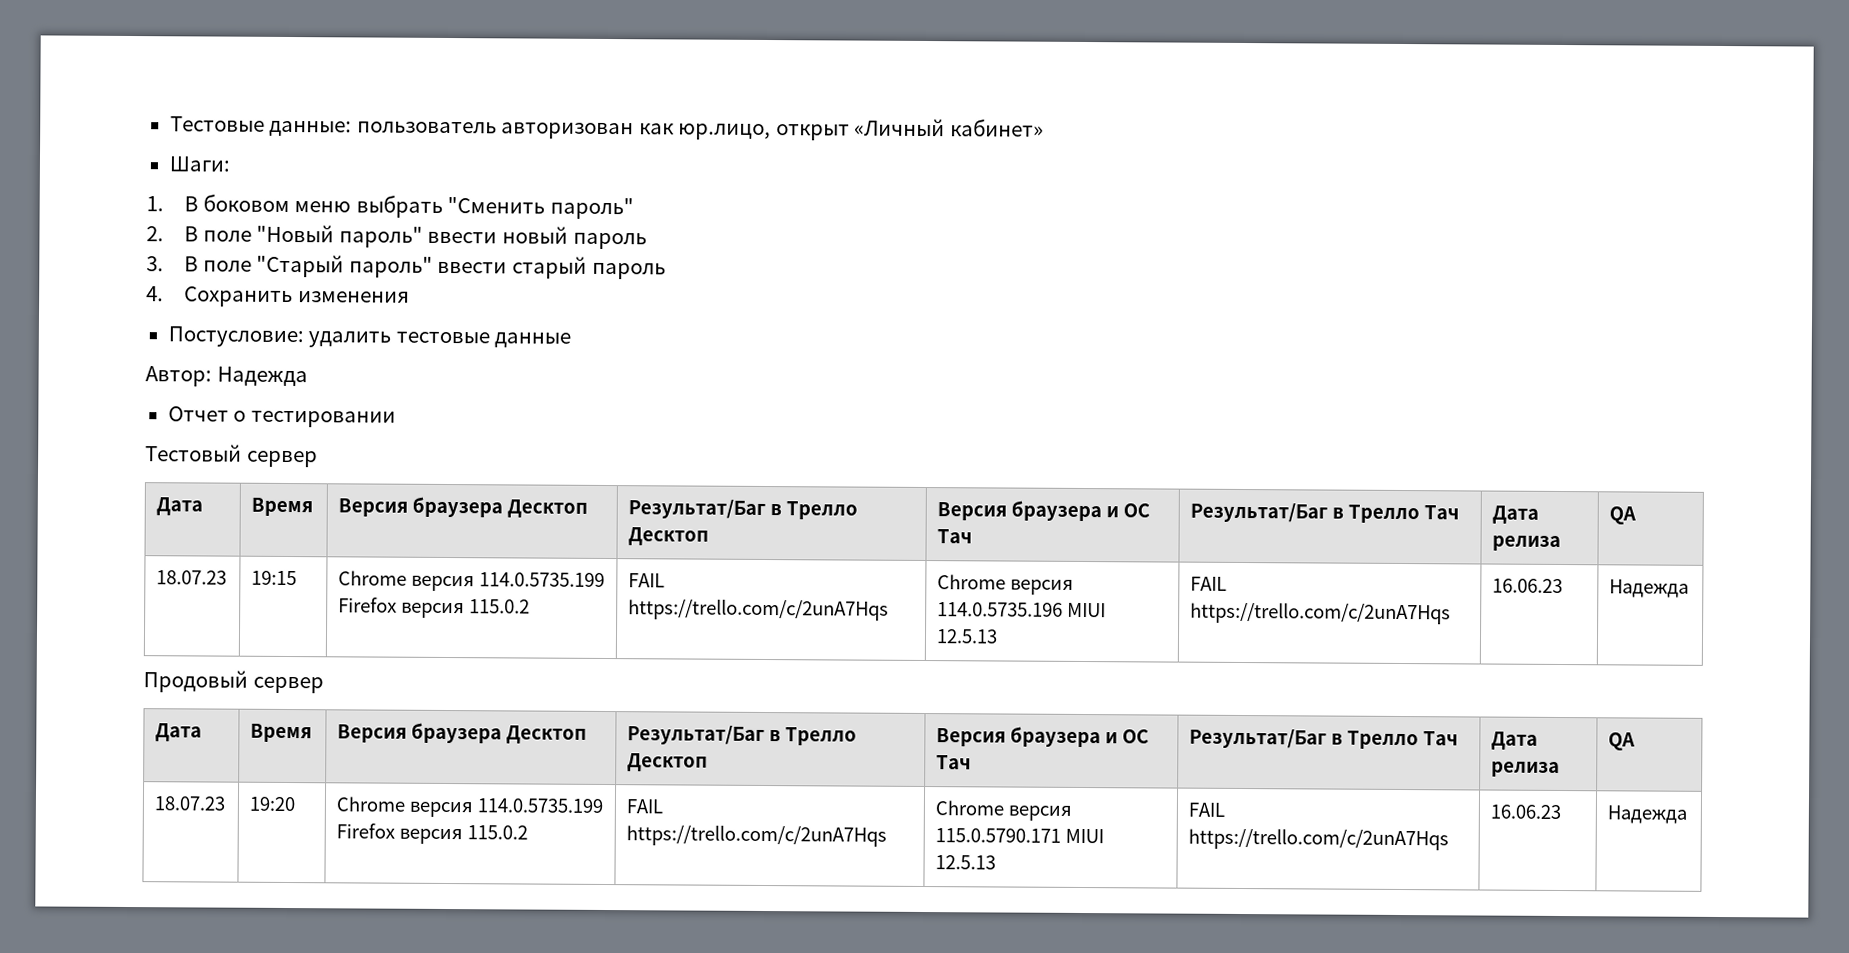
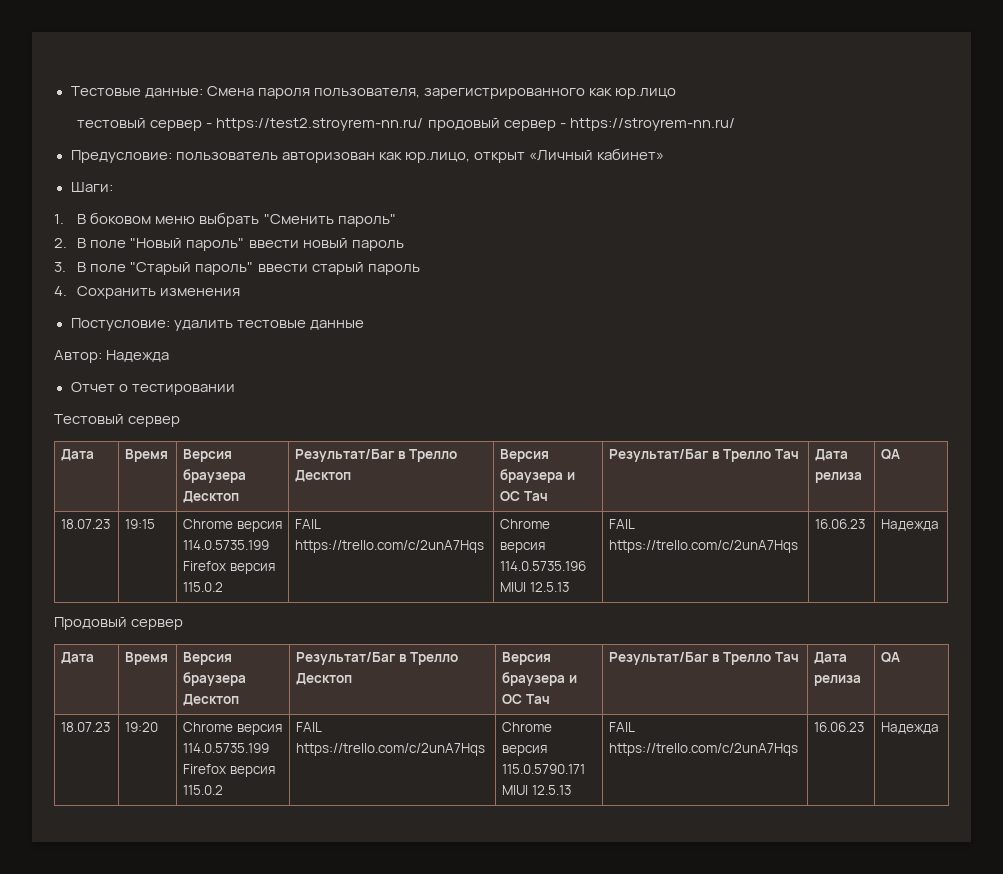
- Тестовые данные: пользователь авторизован как юр.лицо, открыт «Личный кабинет»
+ Тестовые данные: Смена пароля пользователя, зарегистрированного как юр.лицо
+ тестовый сервер - https://test2.stroyrem-nn.ru/ продовый сервер - https://stroyrem-nn.ru/
+ Предусловие: пользователь авторизован как юр.лицо, открыт «Личный кабинет»

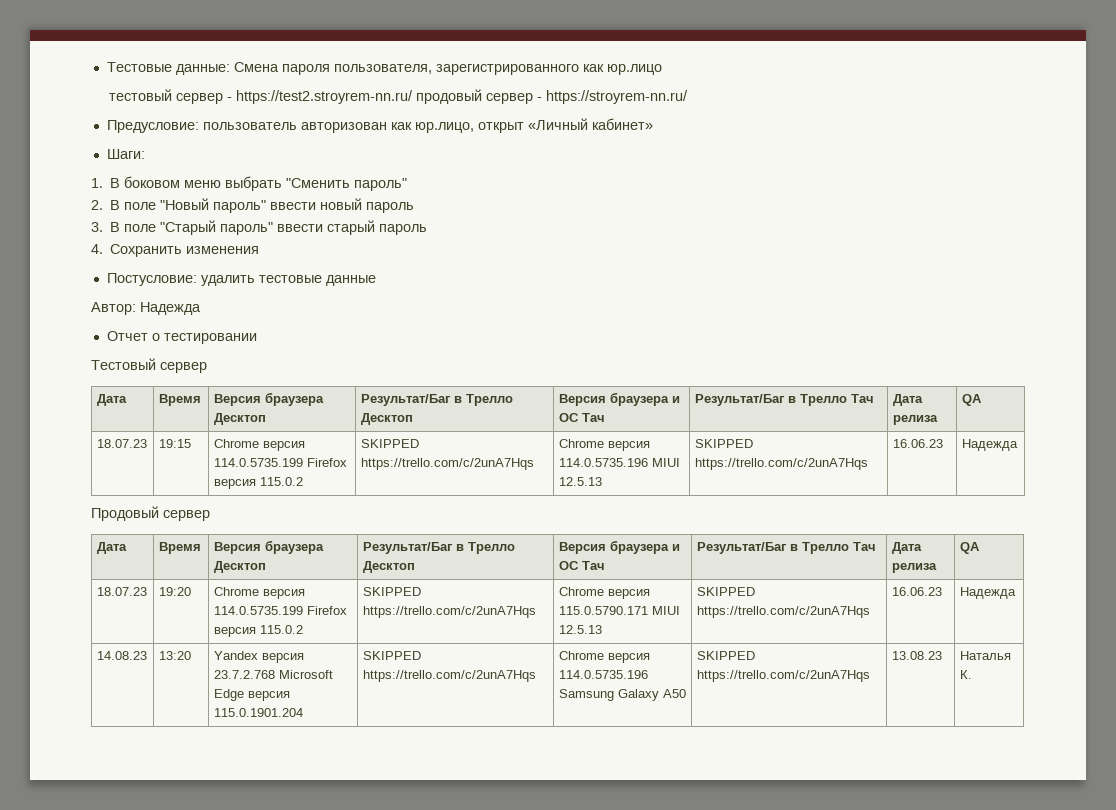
- 18.07.23 | 19:15 | Chrome версия 114.0.5735.199 Firefox версия 115.0.2 | FAIL https://trello.com/c/2unA7Hqs | Chrome версия 114.0.5735.196 MIUI 12.5.13 | FAIL https://trello.com/c/2unA7Hqs | 16.06.23 | Надежда
+ 18.07.23 | 19:15 | Chrome версия 114.0.5735.199 Firefox версия 115.0.2 | SKIPPED https://trello.com/c/2unA7Hqs | Chrome версия 114.0.5735.196 MIUI 12.5.13 | SKIPPED https://trello.com/c/2unA7Hqs | 16.06.23 | Надежда
- 18.07.23 | 19:20 | Chrome версия 114.0.5735.199 Firefox версия 115.0.2 | FAIL https://trello.com/c/2unA7Hqs | Chrome версия 115.0.5790.171 MIUI 12.5.13 | FAIL https://trello.com/c/2unA7Hqs | 16.06.23 | Надежда
+ 18.07.23 | 19:20 | Chrome версия 114.0.5735.199 Firefox версия 115.0.2 | SKIPPED https://trello.com/c/2unA7Hqs | Chrome версия 115.0.5790.171 MIUI 12.5.13 | SKIPPED https://trello.com/c/2unA7Hqs | 16.06.23 | Надежда
+ 14.08.23 | 13:20 | Yandex версия 23.7.2.768 Microsoft Edge версия 115.0.1901.204 | SKIPPED https://trello.com/c/2unA7Hqs | Chrome версия 114.0.5735.196 Samsung Galaxy A50 | SKIPPED https://trello.com/c/2unA7Hqs | 13.08.23 | Наталья К.

